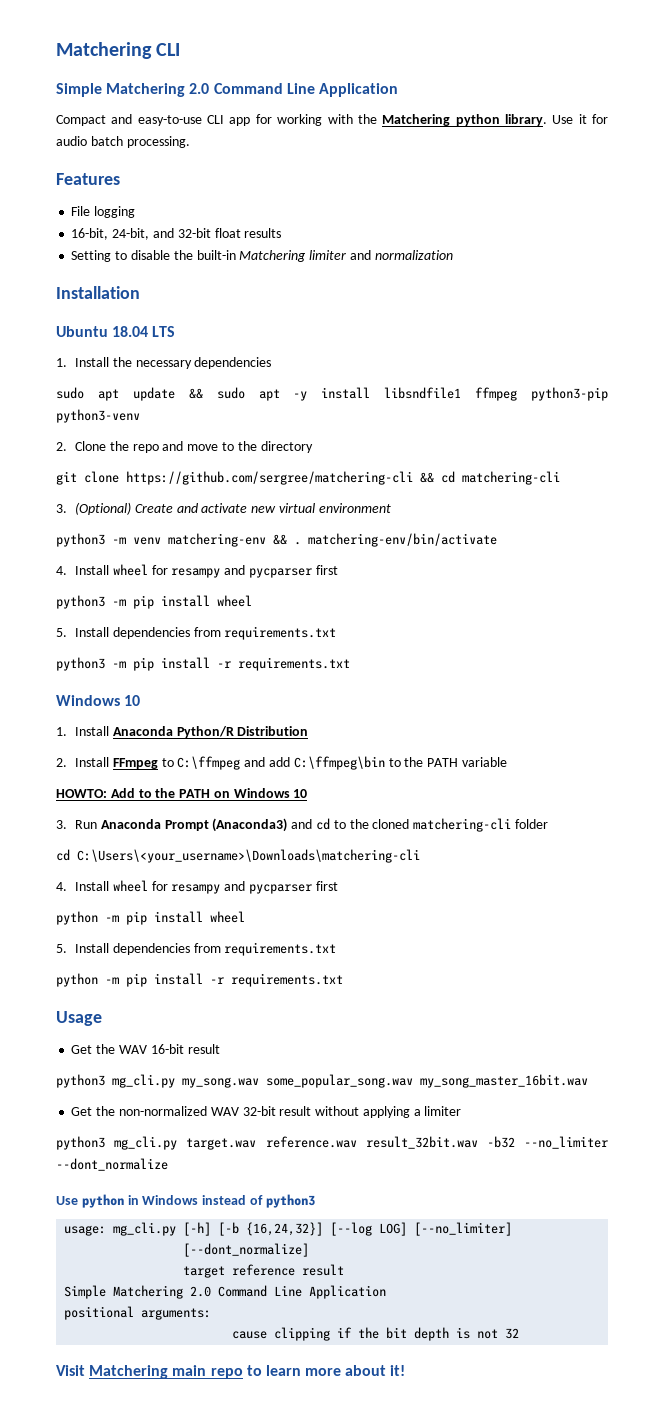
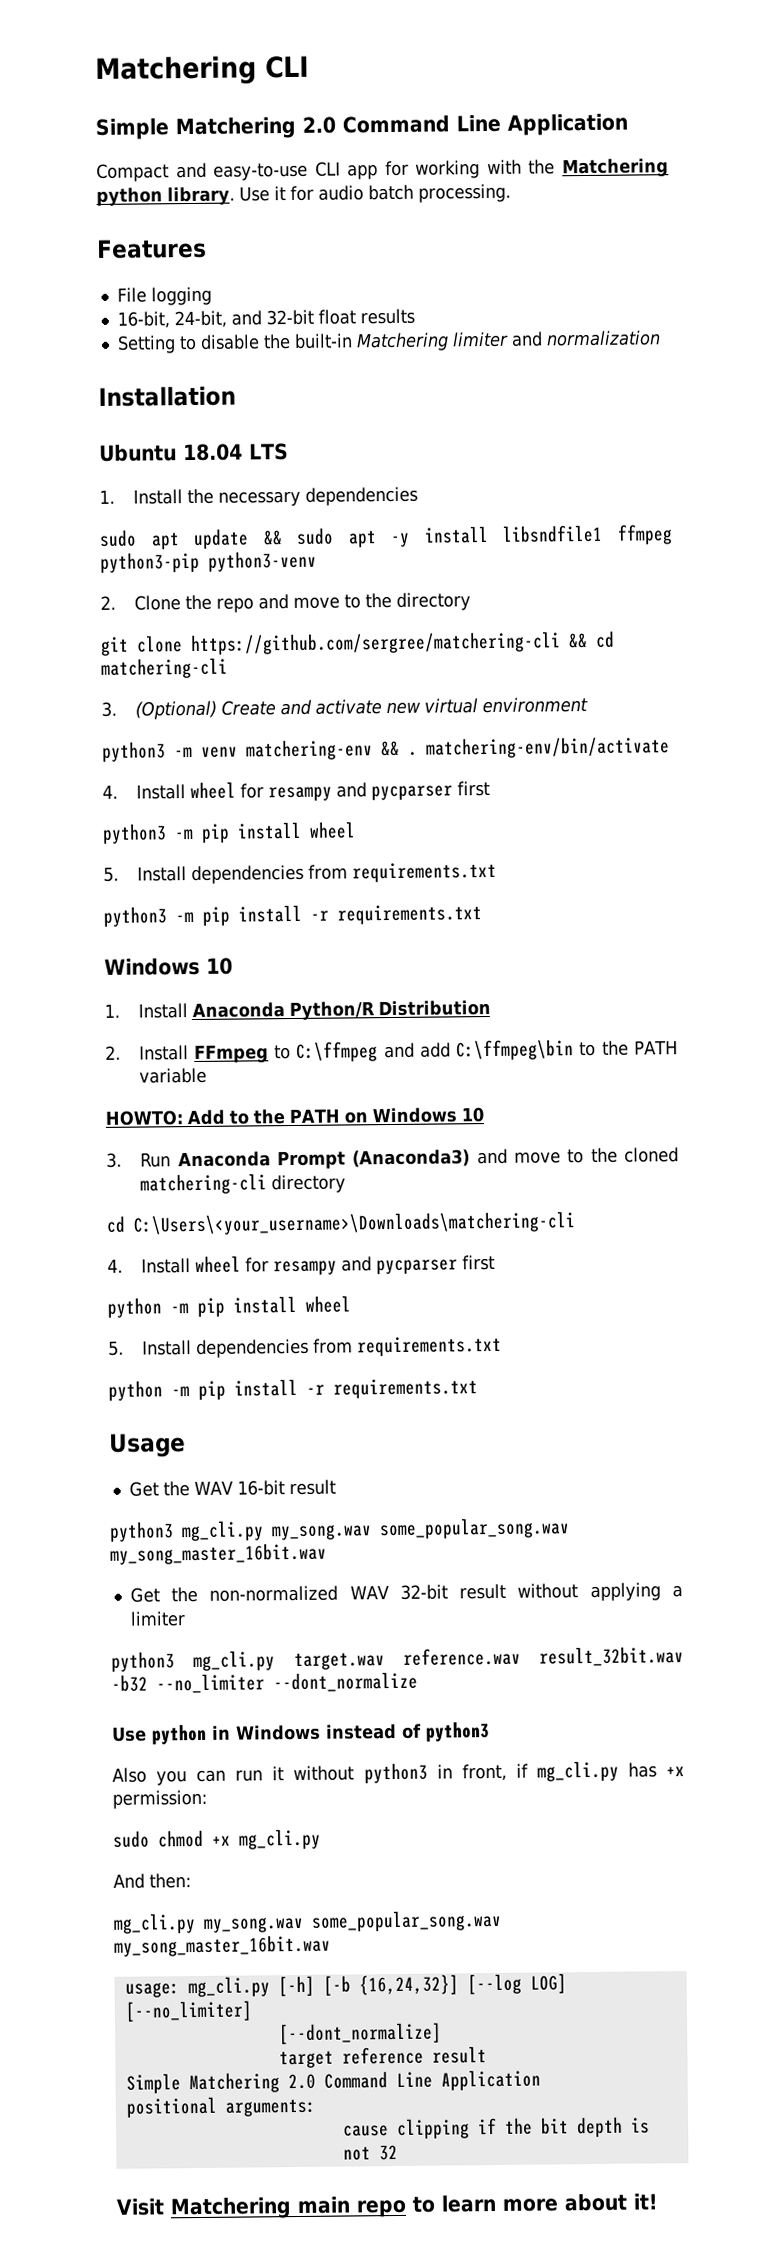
- 3. Run Anaconda Prompt (Anaconda3) and cd to the cloned matchering-cli folder
+ 3. Run Anaconda Prompt (Anaconda3) and move to the cloned matchering-cli directory
+ Also you can run it without python3 in front, if mg_cli.py has +x permission:
+ sudo chmod +x mg_cli.py
+ And then:
+ mg_cli.py my_song.wav some_popular_song.wav my_song_master_16bit.wav

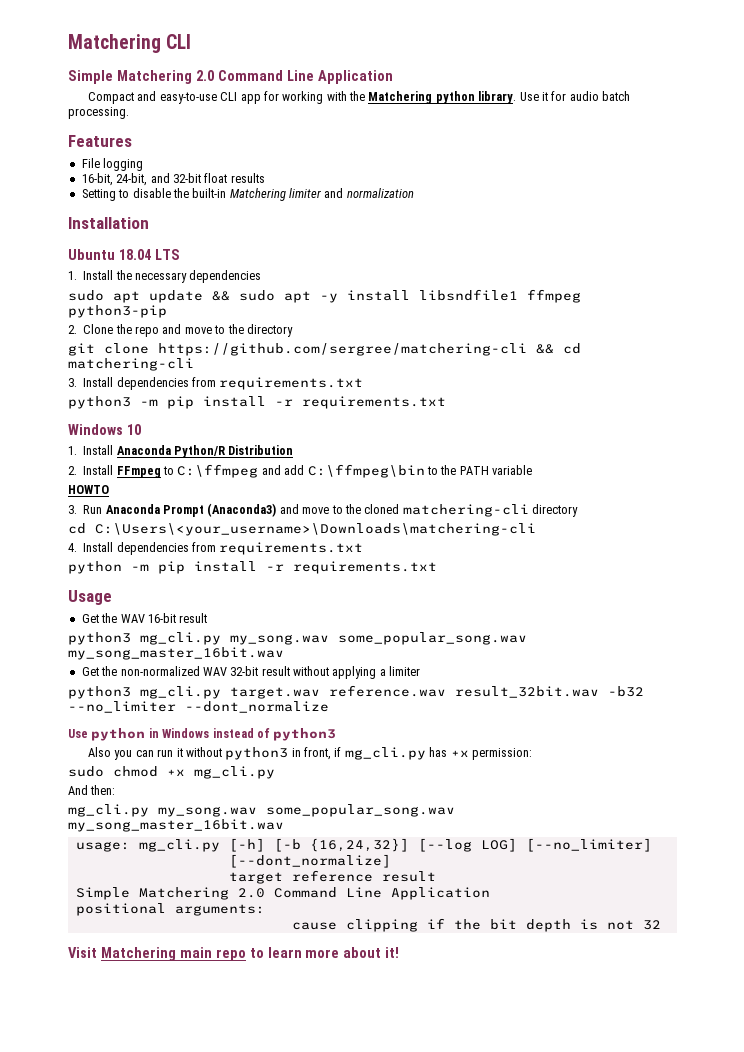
- sudo apt update && sudo apt -y install libsndfile1 ffmpeg python3-pip python3-venv
+ sudo apt update && sudo apt -y install libsndfile1 ffmpeg python3-pip
- 3. (Optional) Create and activate new virtual environment
- python3 -m venv matchering-env && . matchering-env/bin/activate
- 4. Install wheel for resampy and pycparser first
- python3 -m pip install wheel
- 5. Install dependencies from requirements.txt
+ 3. Install dependencies from requirements.txt
- HOWTO: Add to the PATH on Windows 10
+ HOWTO
  cd C:\Users\<your_username>\Downloads\matchering-cli
- 4. Install wheel for resampy and pycparser first
- python -m pip install wheel
- 5. Install dependencies from requirements.txt
+ 4. Install dependencies from requirements.txt

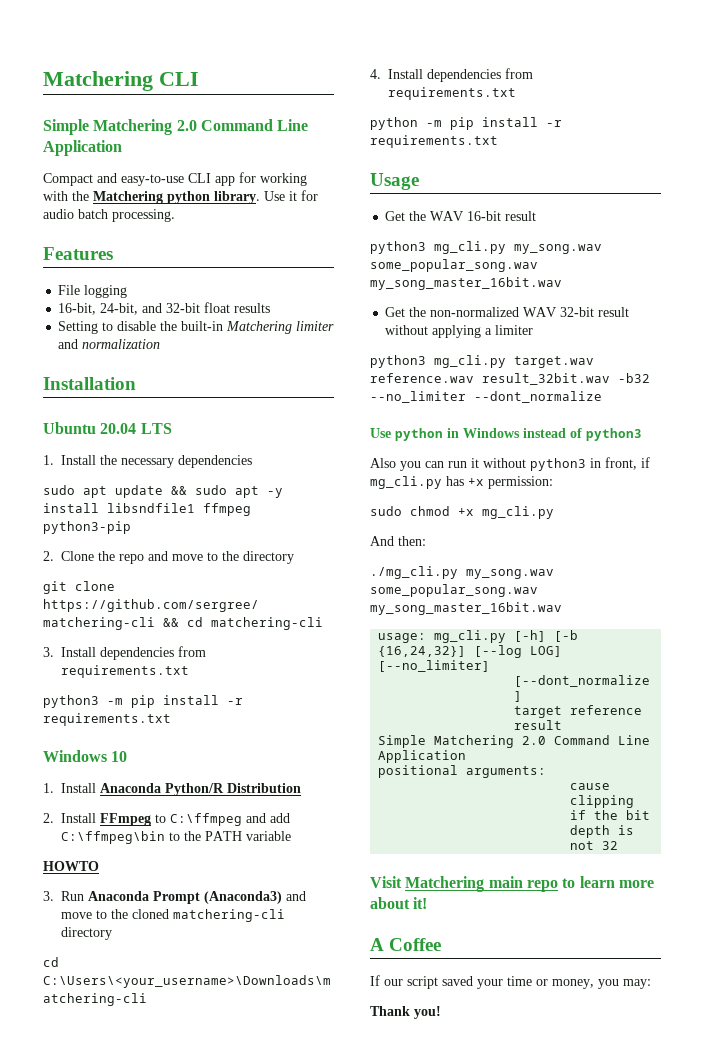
- Ubuntu 18.04 LTS
+ Ubuntu 20.04 LTS
  And then:
- mg_cli.py my_song.wav some_popular_song.wav my_song_master_16bit.wav
+ ./mg_cli.py my_song.wav some_popular_song.wav my_song_master_16bit.wav
+ A Coffee
+ If our script saved your time or money, you may:
+ Thank you!

